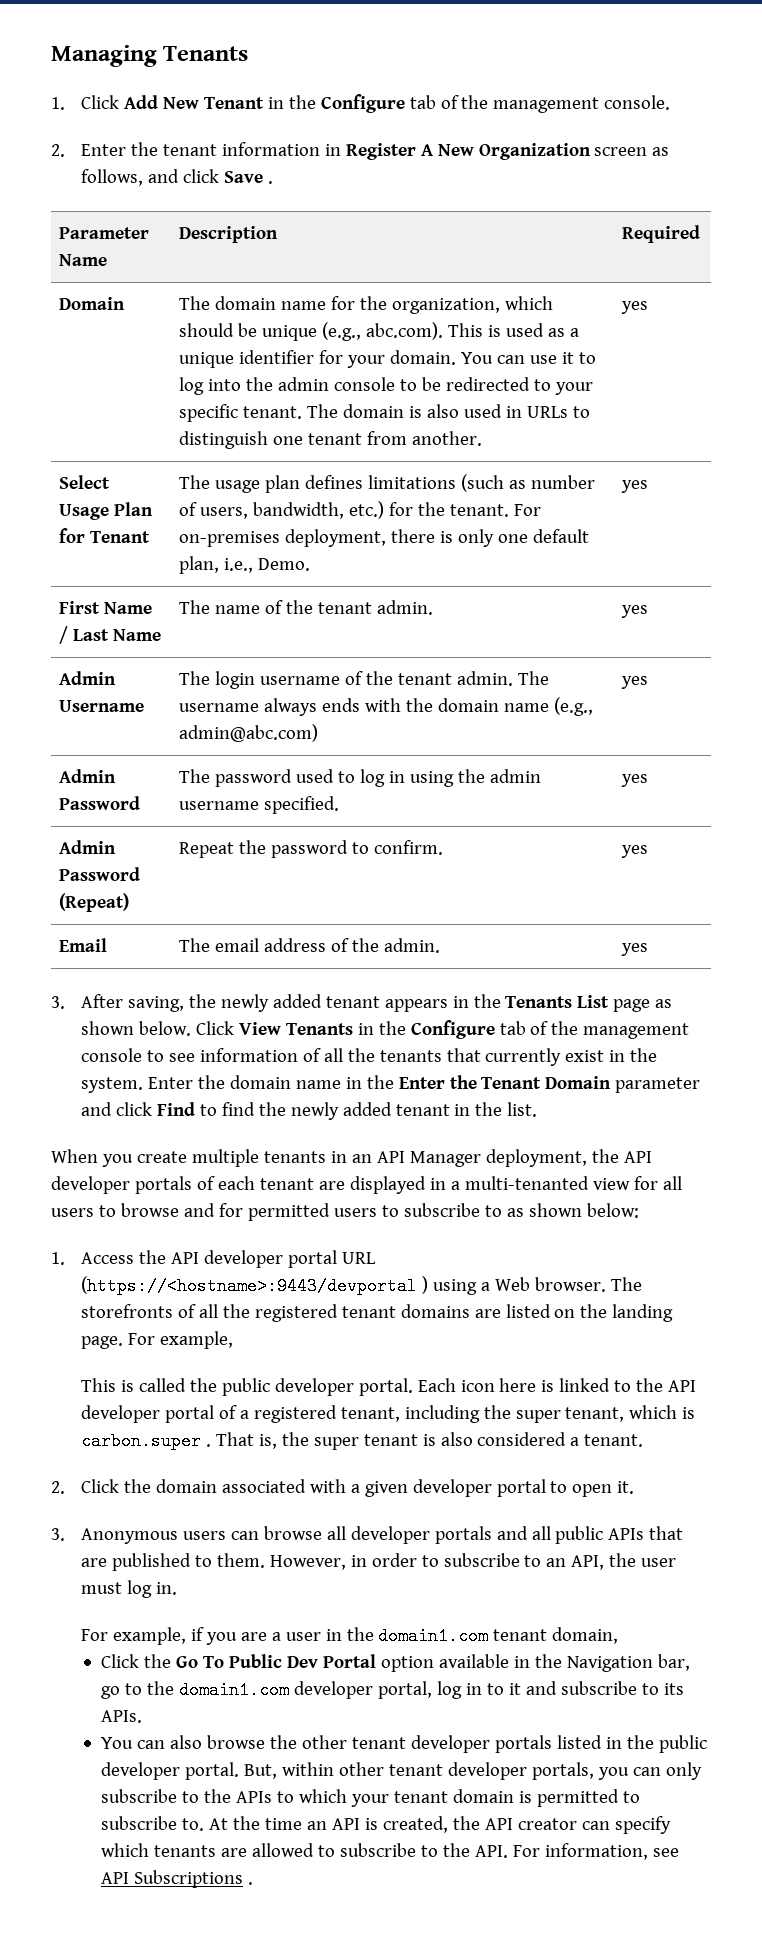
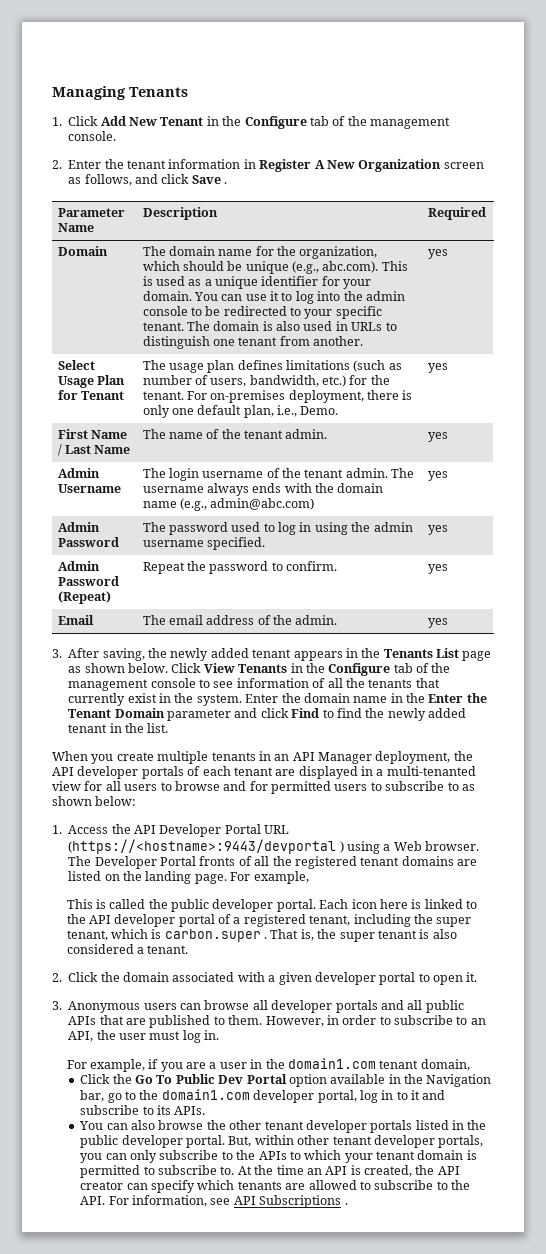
- 1. Access the API developer portal URL (https://<hostname>:9443/devportal ) using a Web browser.
+ 1. Access the API Developer Portal URL (https://<hostname>:9443/devportal ) using a Web browser.
- The storefronts of all the registered tenant domains are listed on the landing page.
+ The Developer Portal fronts of all the registered tenant domains are listed on the landing page.

